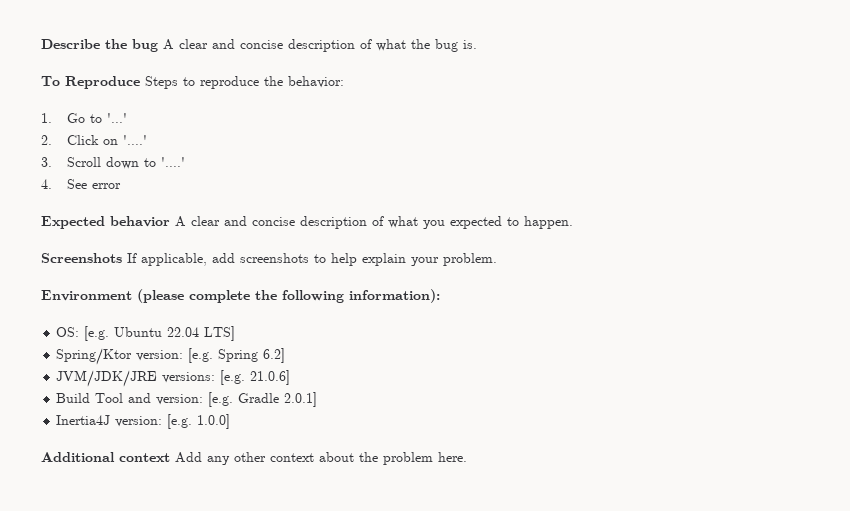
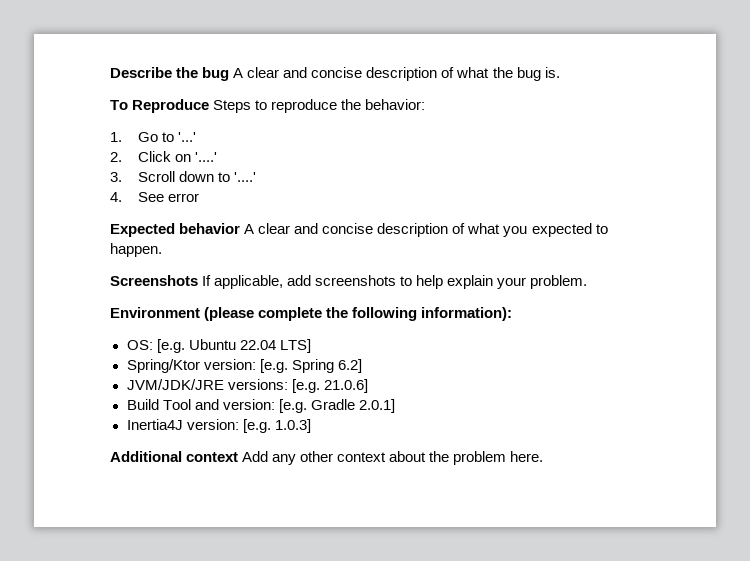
- Inertia4J version: [e.g. 1.0.0]
+ Inertia4J version: [e.g. 1.0.3]

